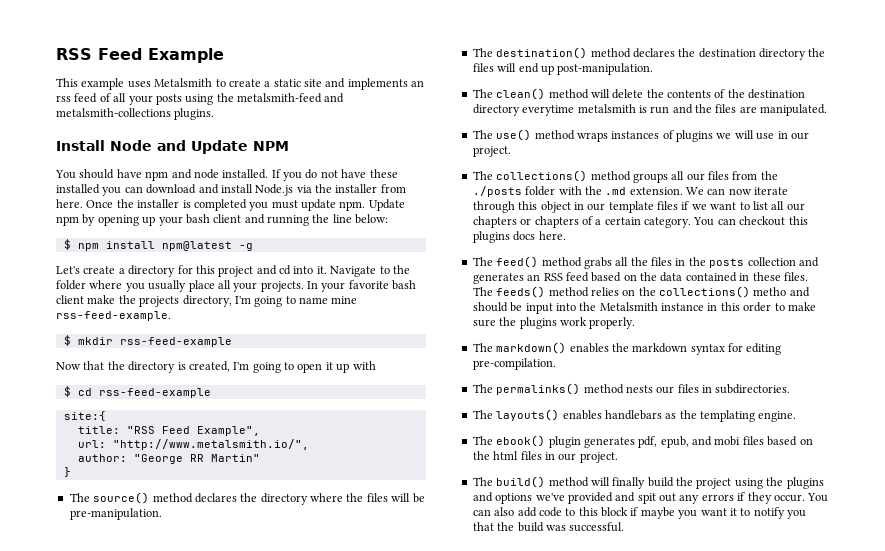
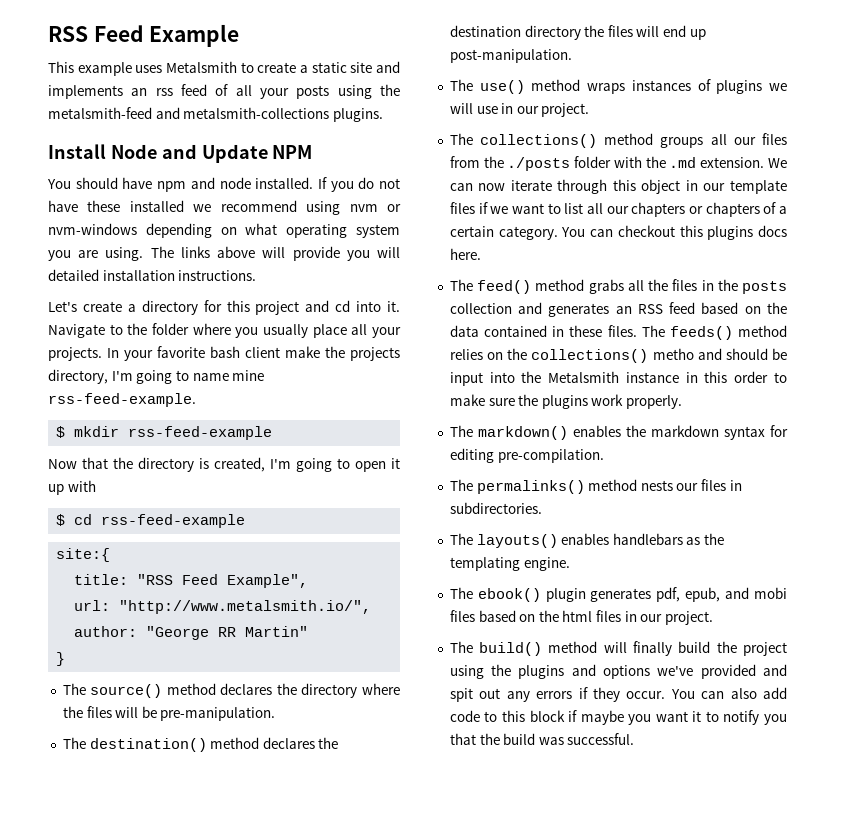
- If you do not have these installed you can download and install Node.js via the installer from here. Once the installer is completed you must update npm. Update npm by opening up your bash client and running the line below:
- $ npm install npm@latest -g
+ If you do not have these installed we recommend using nvm or nvm-windows depending on what operating system you are using. The links above will provide you will detailed installation instructions.
- The clean() method will delete the contents of the destination directory everytime metalsmith is run and the files are manipulated.

